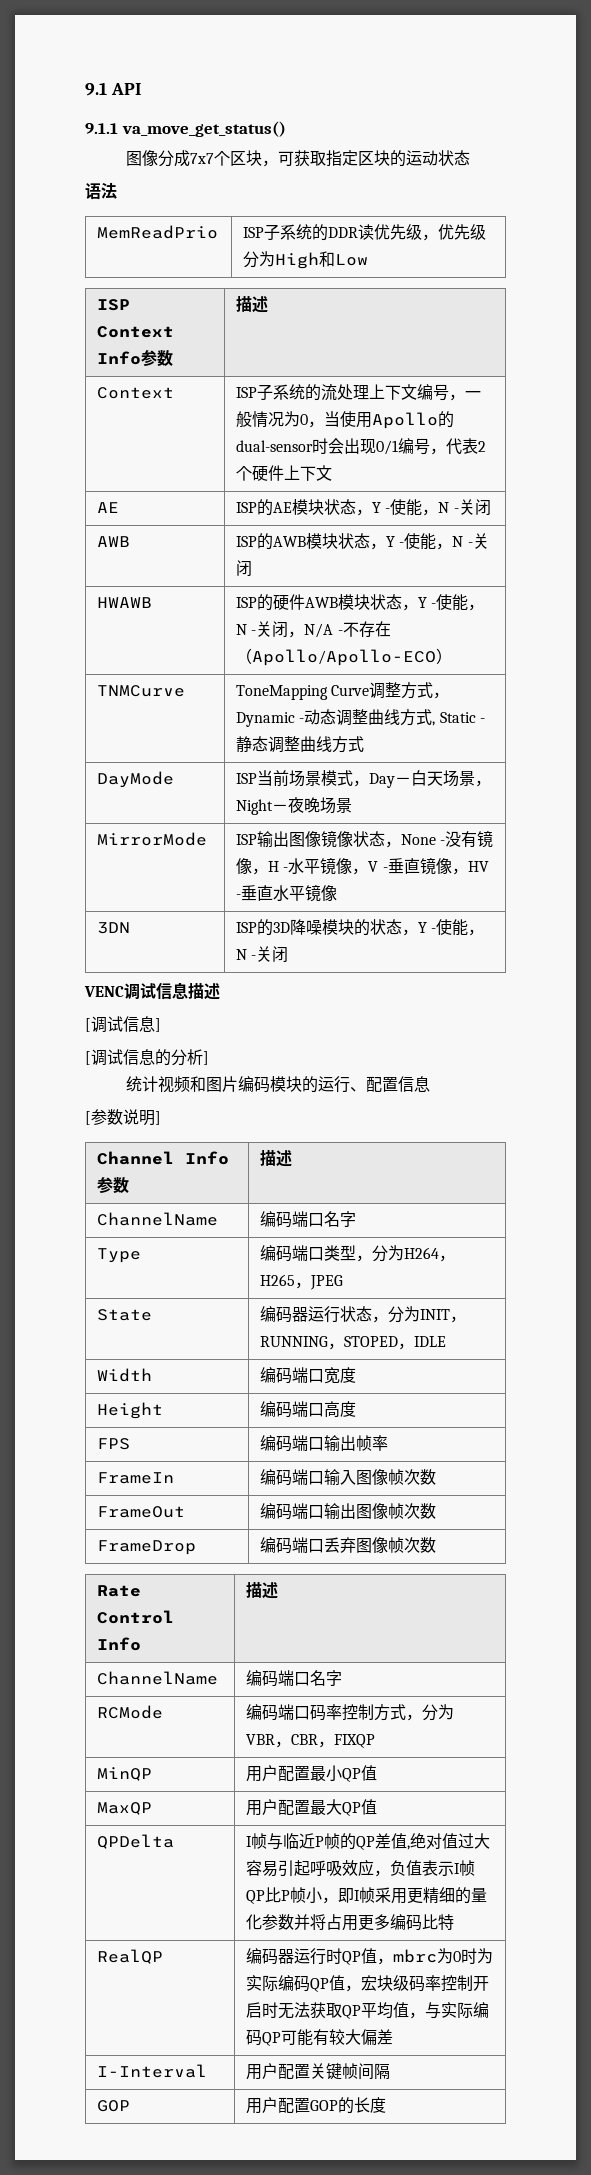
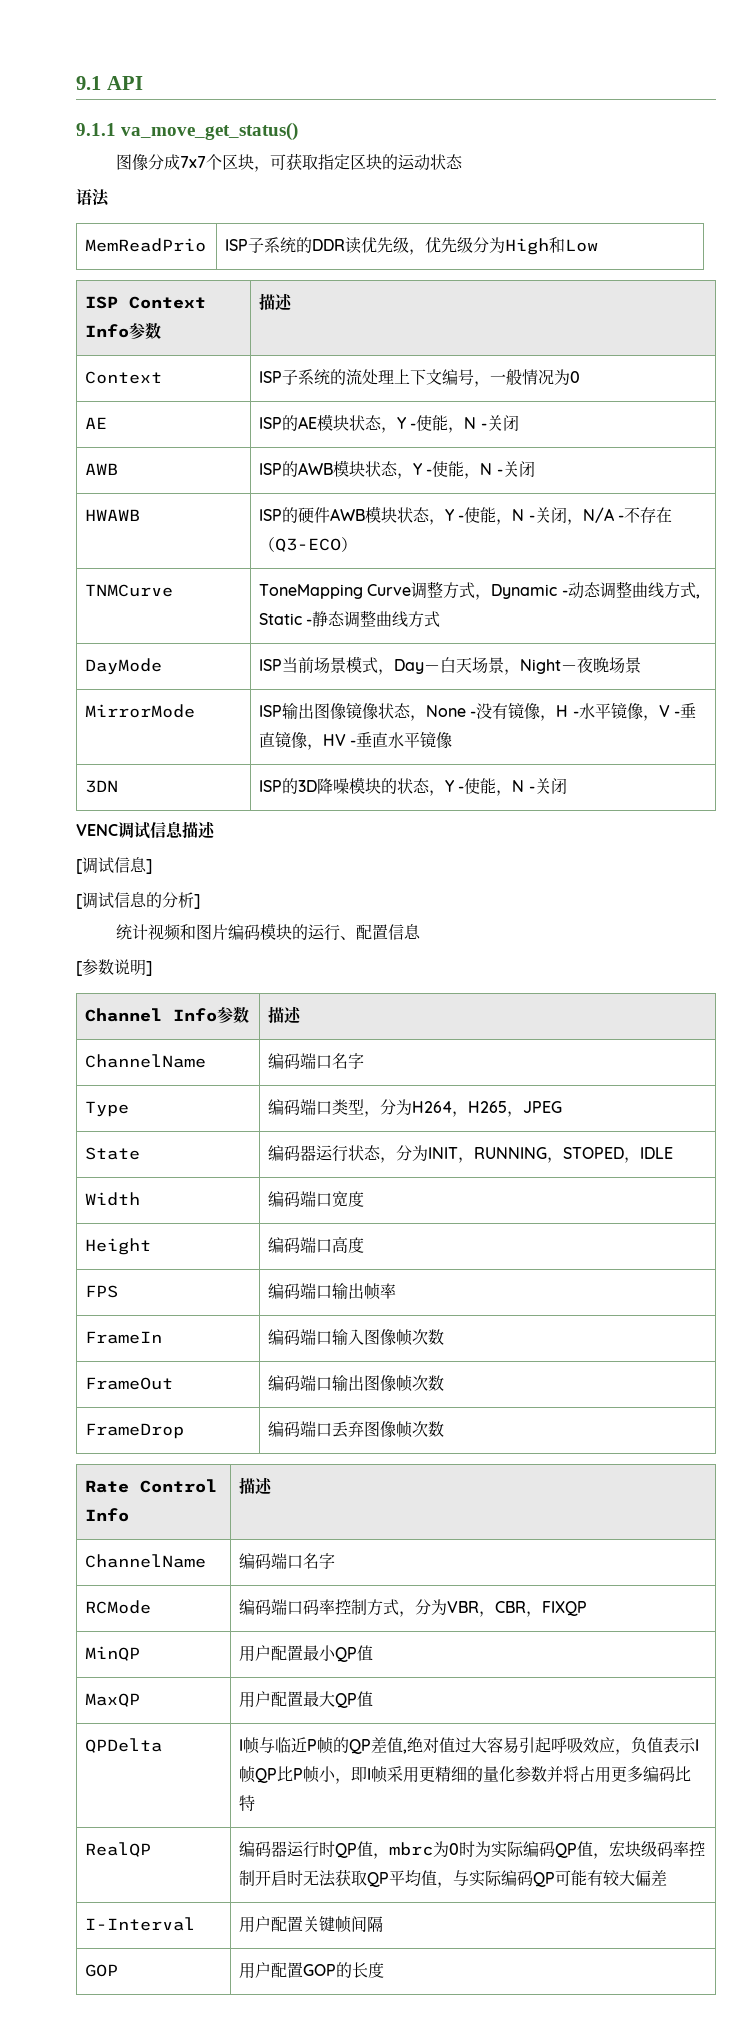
- Context | ISP子系统的流处理上下文编号，一般情况为0，当使用Apollo的dual-sensor时会出现0/1编号，代表2个硬件上下文
+ Context | ISP子系统的流处理上下文编号，一般情况为0
- HWAWB | ISP的硬件AWB模块状态，Y -使能，N -关闭，N/A -不存在（Apollo/Apollo-ECO）
+ HWAWB | ISP的硬件AWB模块状态，Y -使能，N -关闭，N/A -不存在（Q3-ECO）

